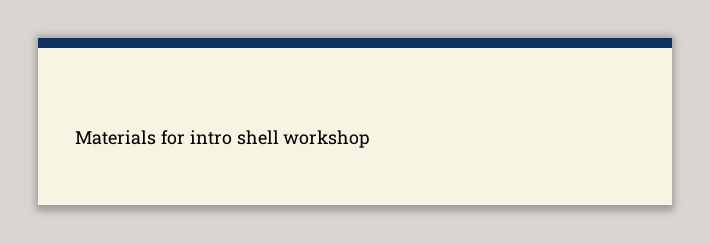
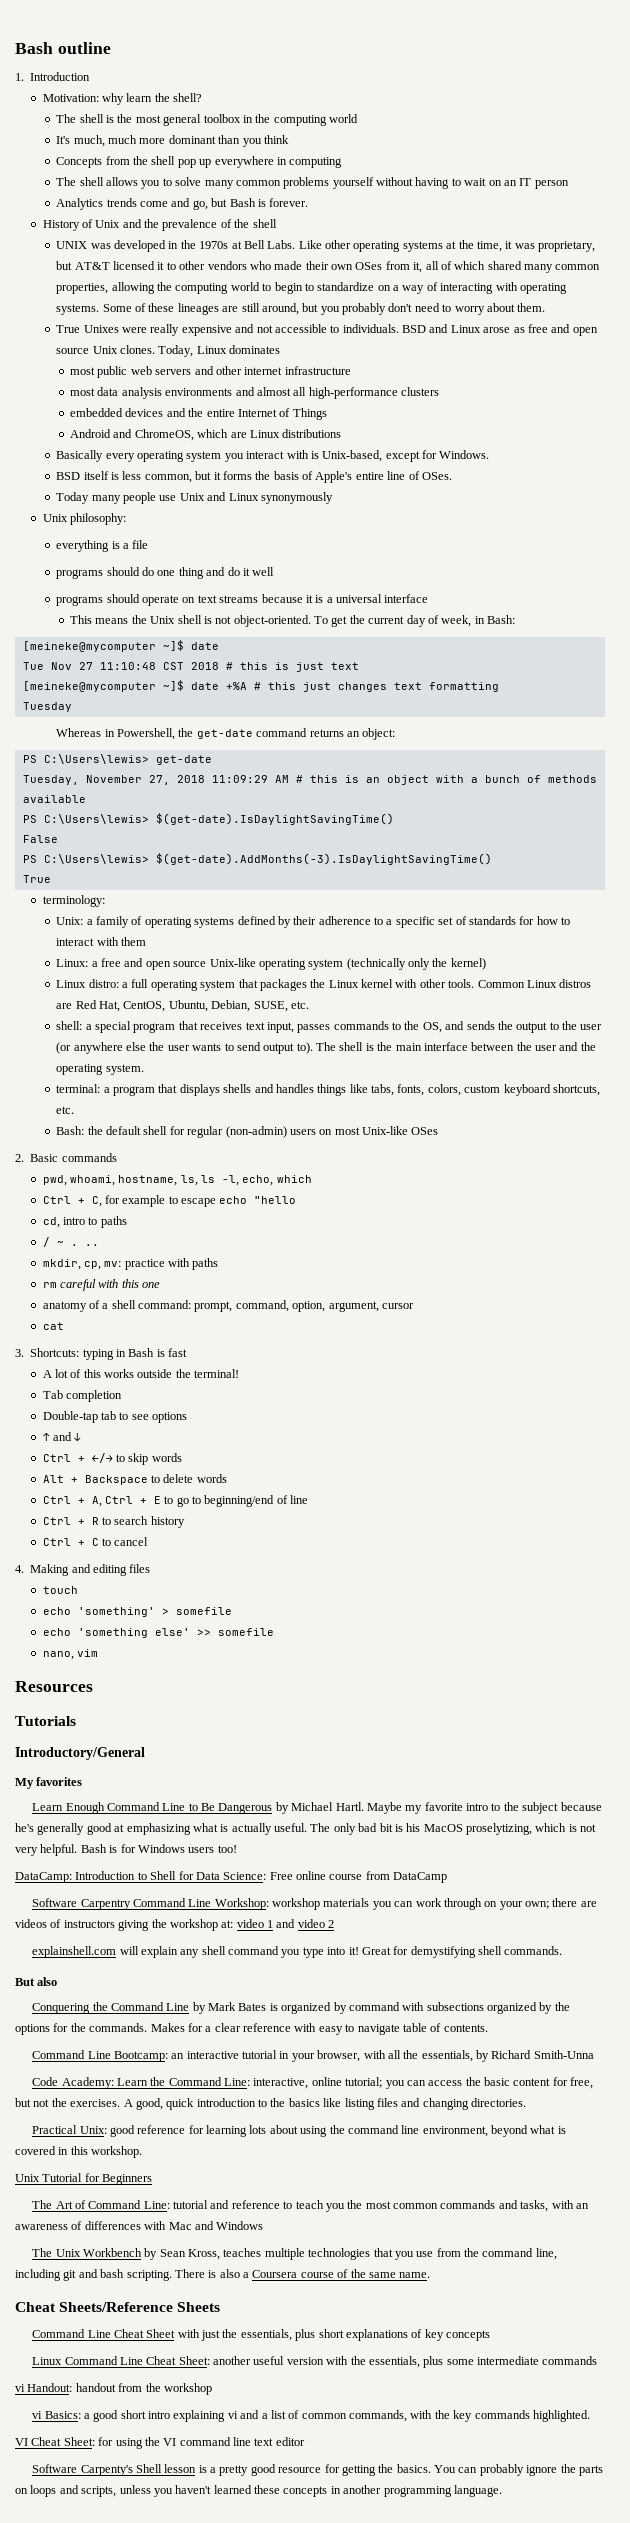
- Materials for intro shell workshop
+ Bash outline
+ 1. Introduction
+ Motivation: why learn the shell?
+ The shell is the most general toolbox in the computing world
+ It's much, much more dominant than you think
+ Concepts from the shell pop up everywhere in computing
+ The shell allows you to solve many common problems yourself without having to wait on an IT person
+ Analytics trends come and go, but Bash is forever.
+ History of Unix and the prevalence of the shell
+ UNIX was developed in the 1970s at Bell Labs. Like other operating systems at the time, it was proprietary, but AT&T licensed it to other vendors who made their own OSes from it, all of which shared many common properties, allowing the computing world to begin to standardize on a way of interacting with operating systems. Some of these lineages are still around, but you probably don't need to worry about them.
+ True Unixes were really expensive and not accessible to individuals. BSD and Linux arose as free and open source Unix clones. Today, Linux dominates
+ most public web servers and other internet infrastructure
+ most data analysis environments and almost all high-performance clusters
+ embedded devices and the entire Internet of Things
+ Android and ChromeOS, which are Linux distributions
+ Basically every operating system you interact with is Unix-based, except for Windows.
+ BSD itself is less common, but it forms the basis of Apple's entire line of OSes.
+ Today many people use Unix and Linux synonymously
+ Unix philosophy:
+ everything is a file
+ programs should do one thing and do it well
+ programs should operate on text streams because it is a universal interface
+ This means the Unix shell is not object-oriented. To get the current day of week, in Bash:
+ [meineke@mycomputer ~]$ date
+ Tue Nov 27 11:10:48 CST 2018 # this is just text
+ [meineke@mycomputer ~]$ date +%A # this just changes text formatting
+ Tuesday
+ Whereas in Powershell, the get-date command returns an object:
+ PS C:\Users\lewis> get-date
+ Tuesday, November 27, 2018 11:09:29 AM # this is an object with a bunch of methods available
+ PS C:\Users\lewis> $(get-date).IsDaylightSavingTime()
+ False
+ PS C:\Users\lewis> $(get-date).AddMonths(-3).IsDaylightSavingTime()
+ True
+ terminology:
+ Unix: a family of operating systems defined by their adherence to a specific set of standards for how to interact with them
+ Linux: a free and open source Unix-like operating system (technically only the kernel)
+ Linux distro: a full operating system that packages the Linux kernel with other tools. Common Linux distros are Red Hat, CentOS, Ubuntu, Debian, SUSE, etc.
+ shell: a special program that receives text input, passes commands to the OS, and sends the output to the user (or anywhere else the user wants to send output to). The shell is the main interface between the user and the operating system.
+ terminal: a program that displays shells and handles things like tabs, fonts, colors, custom keyboard shortcuts, etc.
+ Bash: the default shell for regular (non-admin) users on most Unix-like OSes
+ 2. Basic commands
+ pwd, whoami, hostname, ls, ls -l, echo, which
+ Ctrl + C, for example to escape echo "hello
+ cd, intro to paths
+ / ~ . ..
+ mkdir, cp, mv: practice with paths
+ rm careful with this one
+ anatomy of a shell command: prompt, command, option, argument, cursor
+ cat
+ 3. Shortcuts: typing in Bash is fast
+ A lot of this works outside the terminal!
+ Tab completion
+ Double-tap tab to see options
+ ↑ and ↓
+ Ctrl + ←/→ to skip words
+ Alt + Backspace to delete words
+ Ctrl + A, Ctrl + E to go to beginning/end of line
+ Ctrl + R to search history
+ Ctrl + C to cancel
+ 4. Making and editing files
+ touch
+ echo 'something' > somefile
+ echo 'something else' >> somefile
+ nano, vim
+ Resources
+ Tutorials
+ Introductory/General
+ My favorites
+ Learn Enough Command Line to Be Dangerous by Michael Hartl. Maybe my favorite intro to the subject because he's generally good at emphasizing what is actually useful. The only bad bit is his MacOS proselytizing, which is not very helpful. Bash is for Windows users too!
+ DataCamp: Introduction to Shell for Data Science: Free online course from DataCamp
+ Software Carpentry Command Line Workshop: workshop materials you can work through on your own; there are videos of instructors giving the workshop at: video 1 and video 2
+ explainshell.com will explain any shell command you type into it! Great for demystifying shell commands.
+ But also
+ Conquering the Command Line by Mark Bates is organized by command with subsections organized by the options for the commands. Makes for a clear reference with easy to navigate table of contents.
+ Command Line Bootcamp: an interactive tutorial in your browser, with all the essentials, by Richard Smith-Unna
+ Code Academy: Learn the Command Line: interactive, online tutorial; you can access the basic content for free, but not the exercises. A good, quick introduction to the basics like listing files and changing directories.
+ Practical Unix: good reference for learning lots about using the command line environment, beyond what is covered in this workshop.
+ Unix Tutorial for Beginners
+ The Art of Command Line: tutorial and reference to teach you the most common commands and tasks, with an awareness of differences with Mac and Windows
+ The Unix Workbench by Sean Kross, teaches multiple technologies that you use from the command line, including git and bash scripting. There is also a Coursera course of the same name.
+ Cheat Sheets/Reference Sheets
+ Command Line Cheat Sheet with just the essentials, plus short explanations of key concepts
+ Linux Command Line Cheat Sheet: another useful version with the essentials, plus some intermediate commands
+ vi Handout: handout from the workshop
+ vi Basics: a good short intro explaining vi and a list of common commands, with the key commands highlighted.
+ VI Cheat Sheet: for using the VI command line text editor
+ Software Carpenty's Shell lesson is a pretty good resource for getting the basics. You can probably ignore the parts on loops and scripts, unless you haven't learned these concepts in another programming language.

